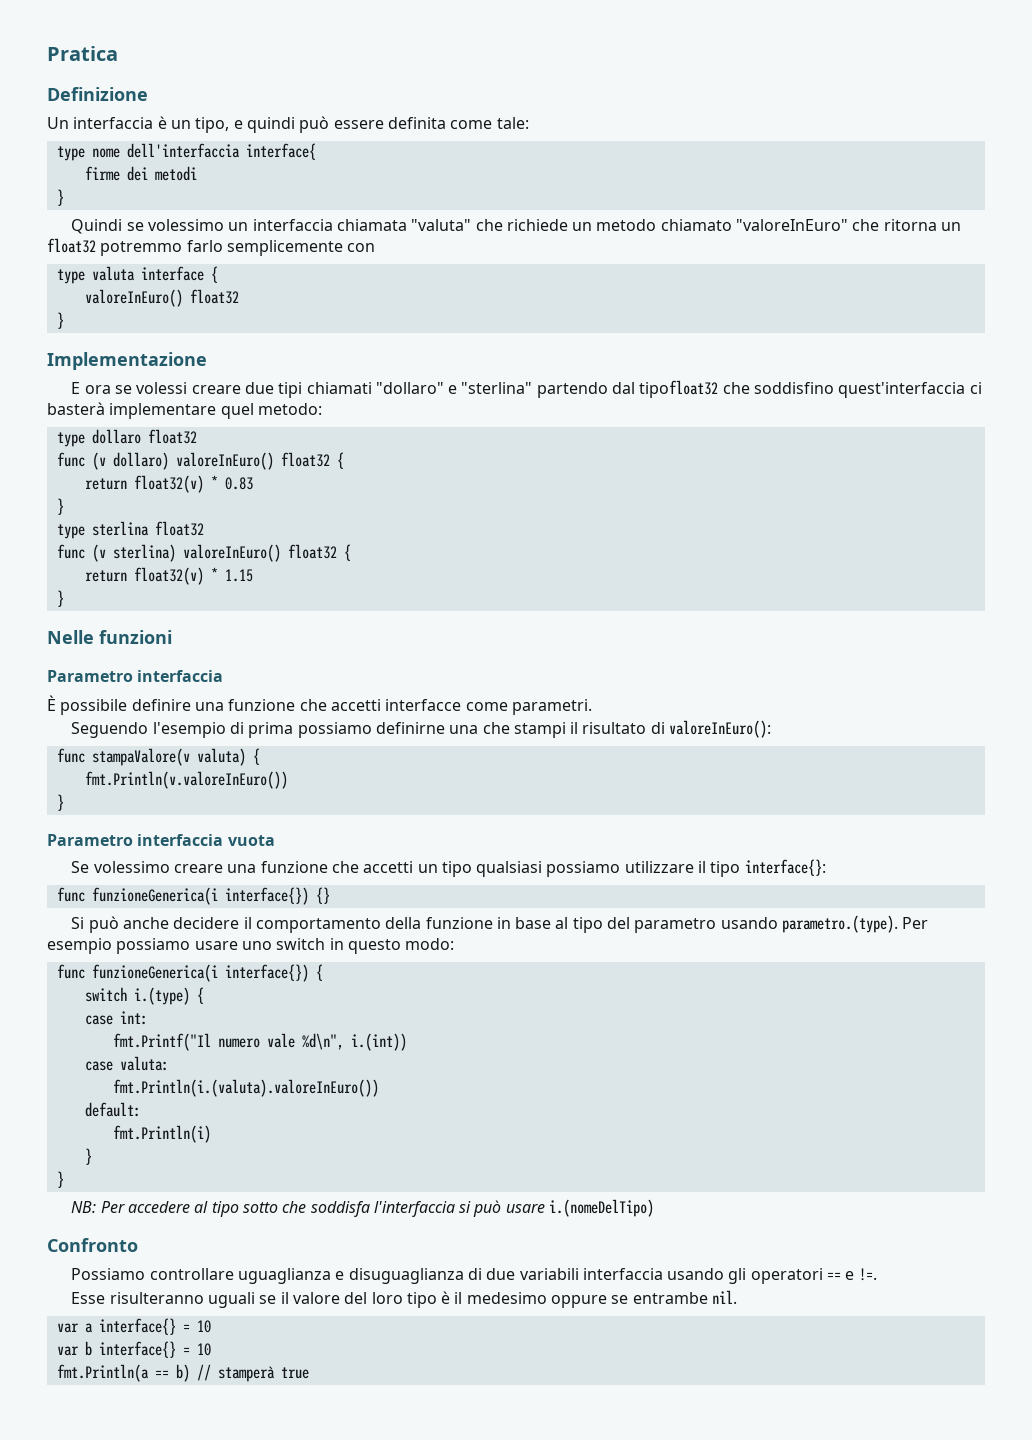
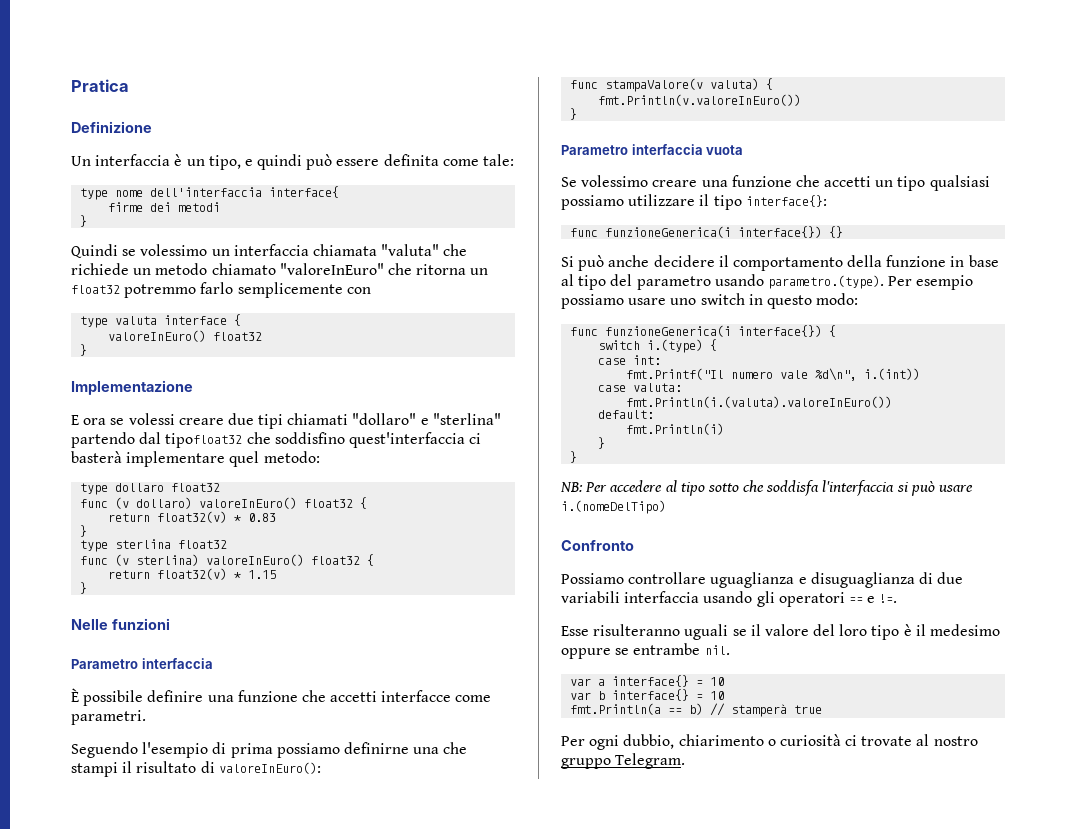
+ Per ogni dubbio, chiarimento o curiosità ci trovate al nostro gruppo Telegram.

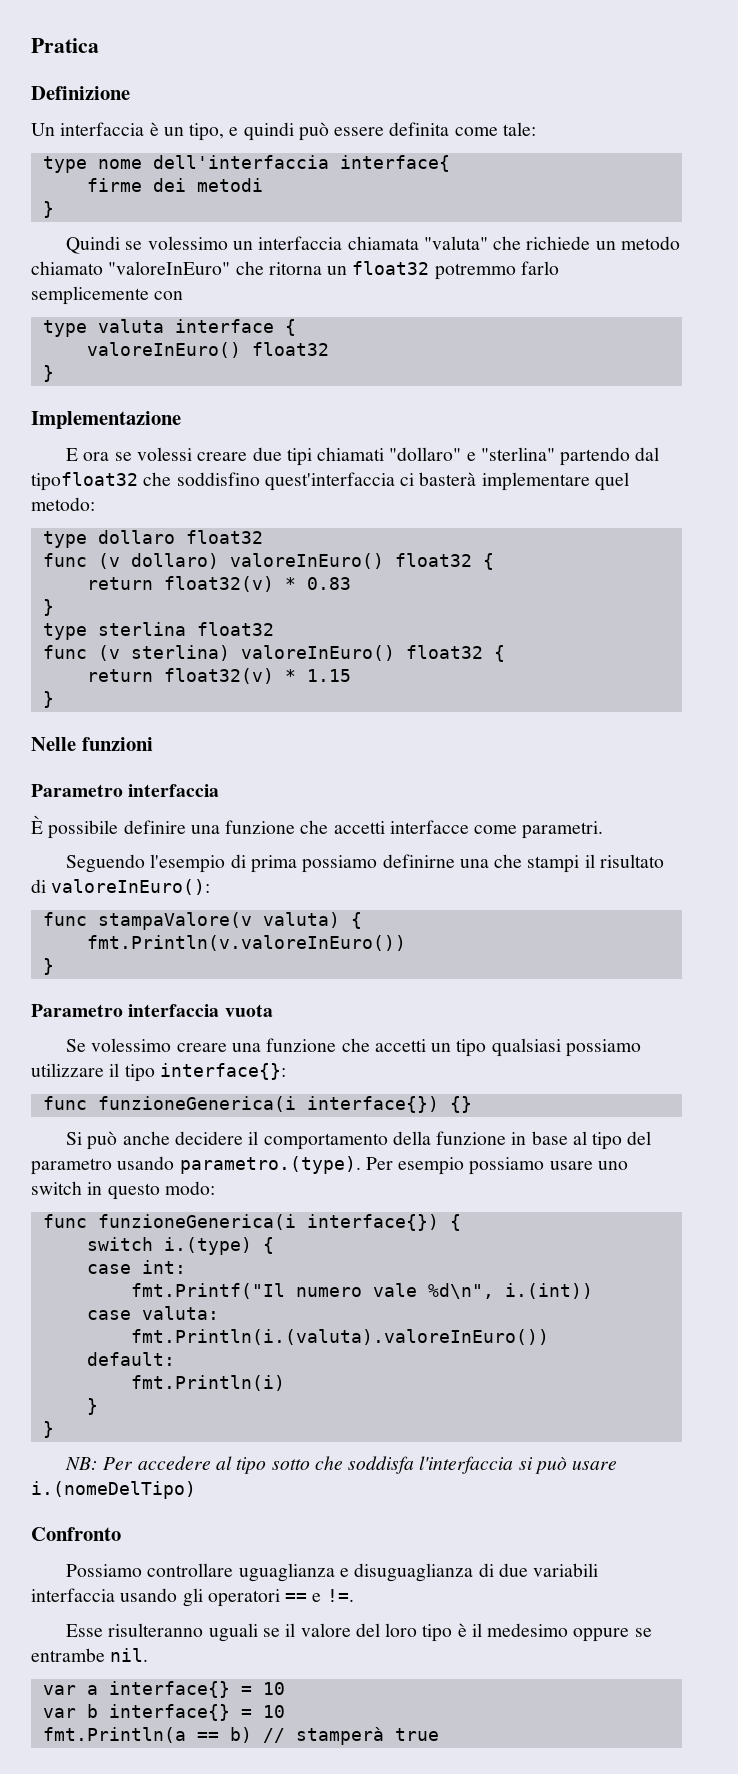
- Per ogni dubbio, chiarimento o curiosità ci trovate al nostro gruppo Telegram.

